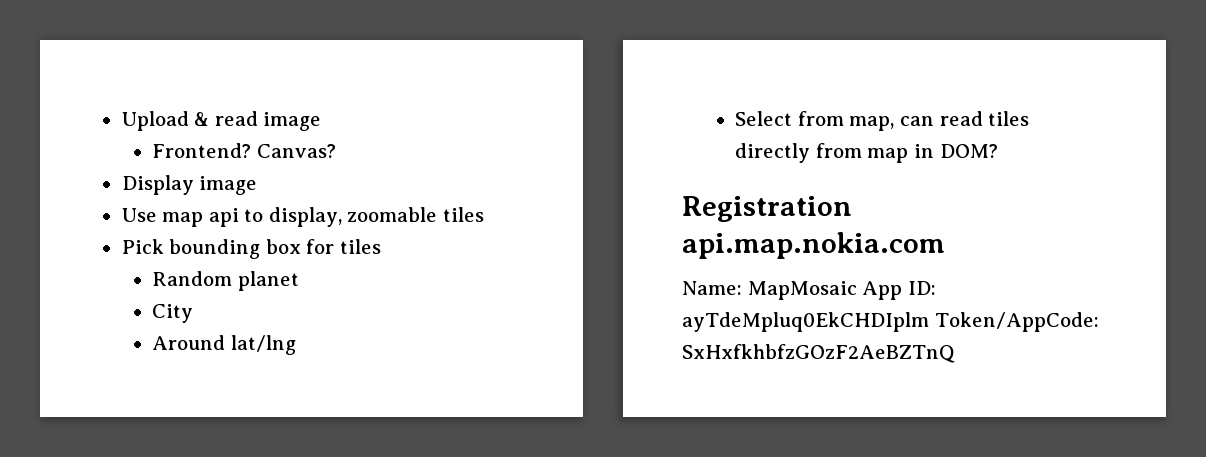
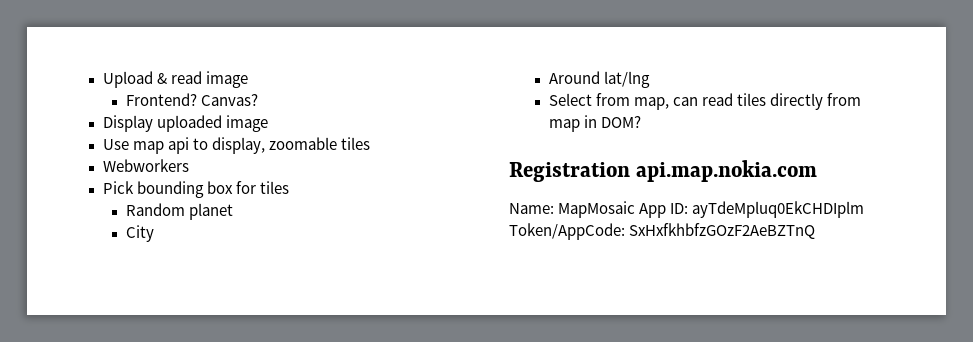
- Display image
+ Display uploaded image
+ Webworkers

